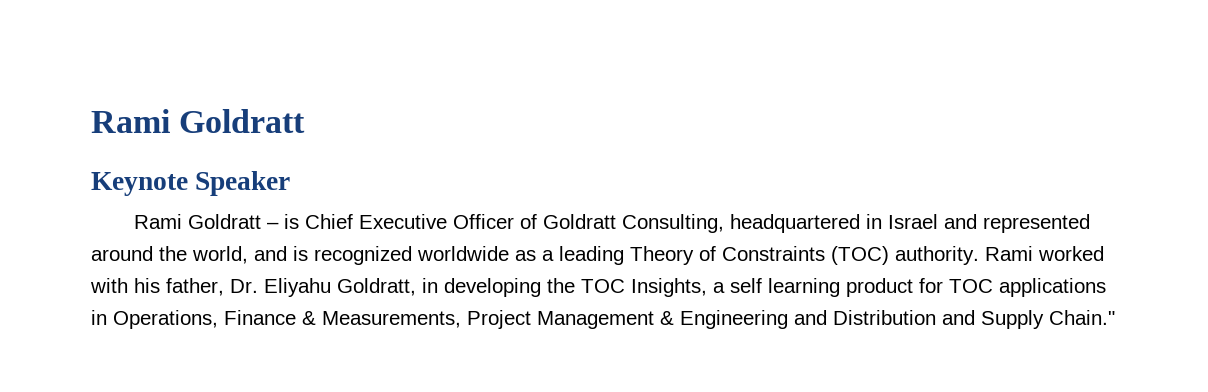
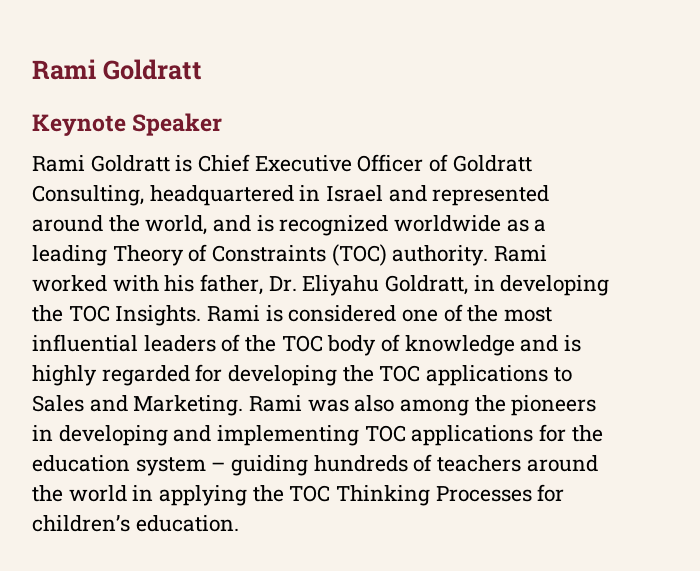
- Rami Goldratt – is Chief Executive Officer of Goldratt Consulting, headquartered in Israel and represented around the world, and is recognized worldwide as a leading Theory of Constraints (TOC) authority.
+ Rami Goldratt is Chief Executive Officer of Goldratt Consulting, headquartered in Israel and represented around the world, and is recognized worldwide as a leading Theory of Constraints (TOC) authority.
- Rami worked with his father, Dr. Eliyahu Goldratt, in developing the TOC Insights, a self learning product for TOC applications in Operations, Finance & Measurements, Project Management & Engineering and Distribution and Supply Chain."
+ Rami worked with his father, Dr. Eliyahu Goldratt, in developing the TOC Insights. Rami is considered one of the most influential leaders of the TOC body of knowledge and is highly regarded for developing the TOC applications to Sales and Marketing. Rami was also among the pioneers in developing and implementing TOC applications for the education system – guiding hundreds of teachers around the world in applying the TOC Thinking Processes for children’s education.

